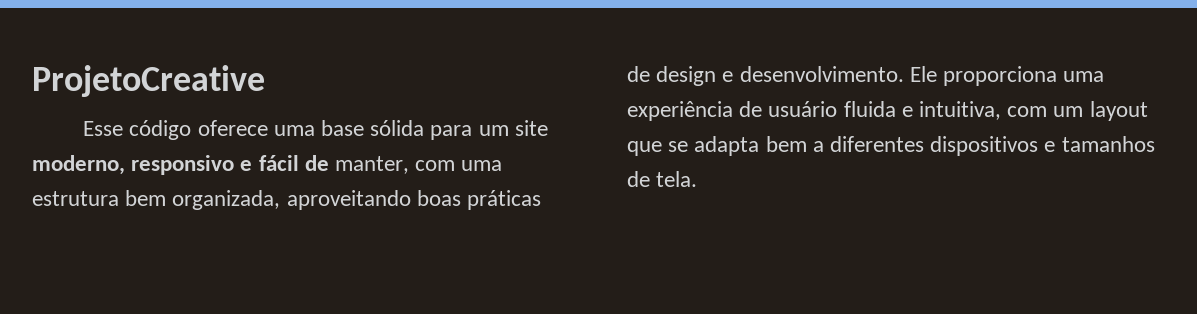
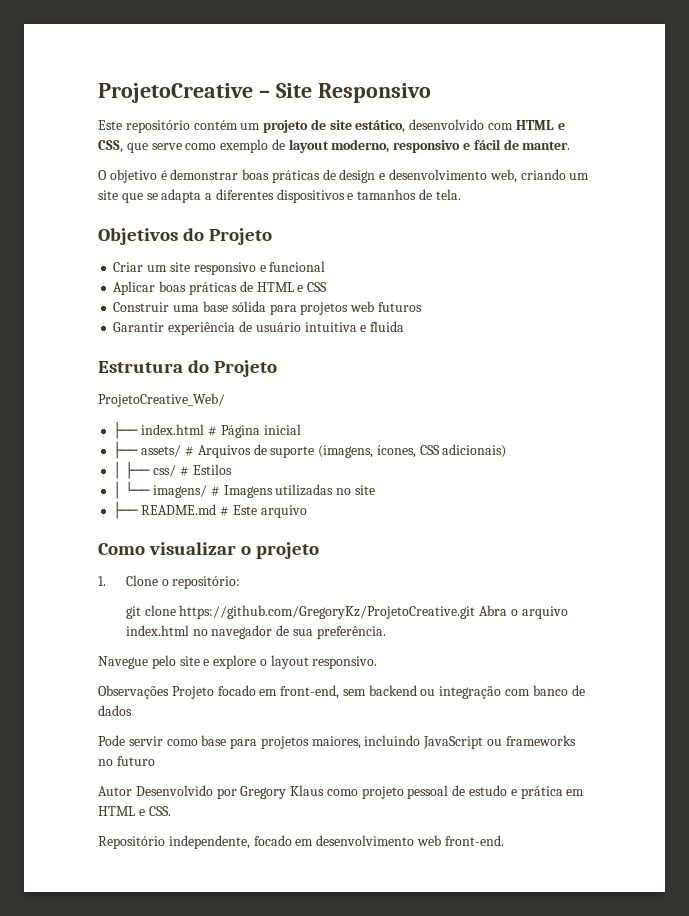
- ProjetoCreative
- Esse código oferece uma base sólida para um site moderno, responsivo e fácil de manter, com uma estrutura bem organizada, aproveitando boas práticas de design e desenvolvimento. Ele proporciona uma experiência de usuário fluida e intuitiva, com um layout que se adapta bem a diferentes dispositivos e tamanhos de tela.
+ ProjetoCreative – Site Responsivo
+ Este repositório contém um projeto de site estático, desenvolvido com HTML e CSS, que serve como exemplo de layout moderno, responsivo e fácil de manter.
+ O objetivo é demonstrar boas práticas de design e desenvolvimento web, criando um site que se adapta a diferentes dispositivos e tamanhos de tela.
+ Objetivos do Projeto
+ Criar um site responsivo e funcional
+ Aplicar boas práticas de HTML e CSS
+ Construir uma base sólida para projetos web futuros
+ Garantir experiência de usuário intuitiva e fluida
+ Estrutura do Projeto
+ ProjetoCreative_Web/
+ ├── index.html # Página inicial
+ ├── assets/ # Arquivos de suporte (imagens, ícones, CSS adicionais)
+ │ ├── css/ # Estilos
+ │ └── imagens/ # Imagens utilizadas no site
+ ├── README.md # Este arquivo
+ Como visualizar o projeto
+ 1. Clone o repositório:
+ git clone https://github.com/GregoryKz/ProjetoCreative.git Abra o arquivo index.html no navegador de sua preferência.
+ Navegue pelo site e explore o layout responsivo.
+ Observações Projeto focado em front-end, sem backend ou integração com banco de dados
+ Pode servir como base para projetos maiores, incluindo JavaScript ou frameworks no futuro
+ Autor Desenvolvido por Gregory Klaus como projeto pessoal de estudo e prática em HTML e CSS.
+ Repositório independente, focado em desenvolvimento web front-end.

